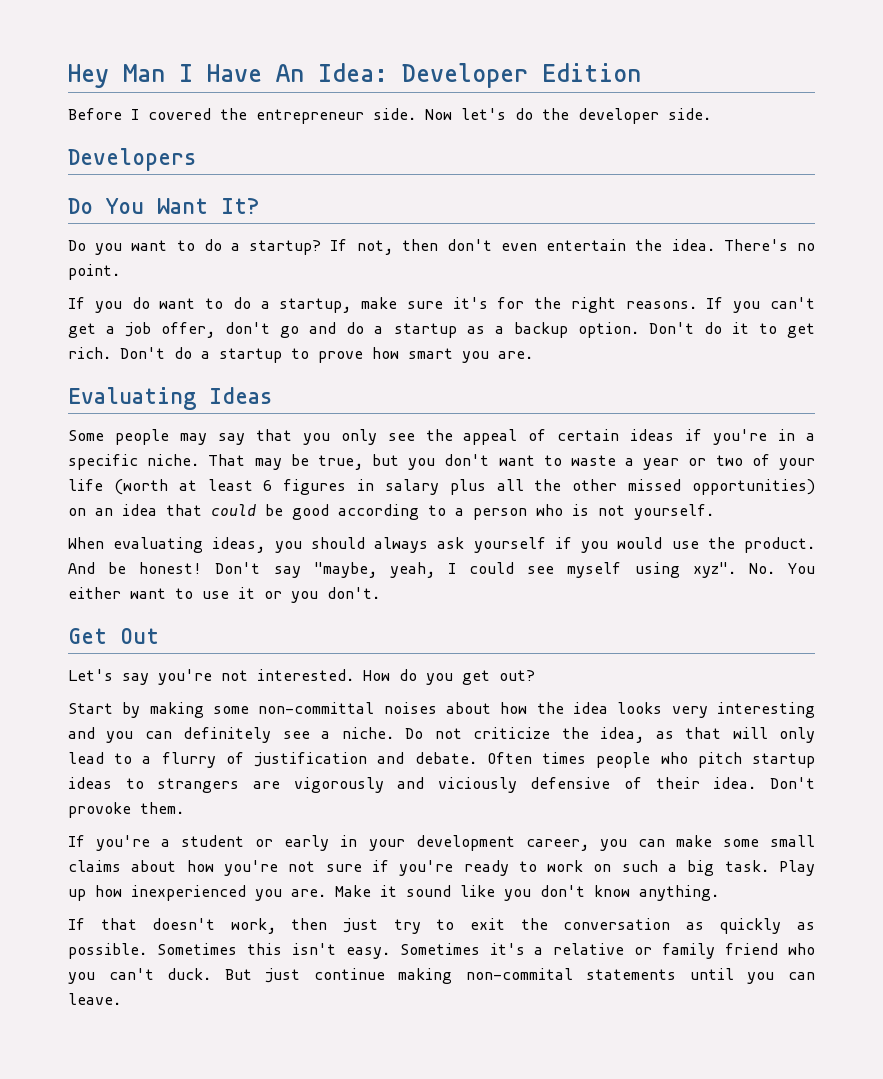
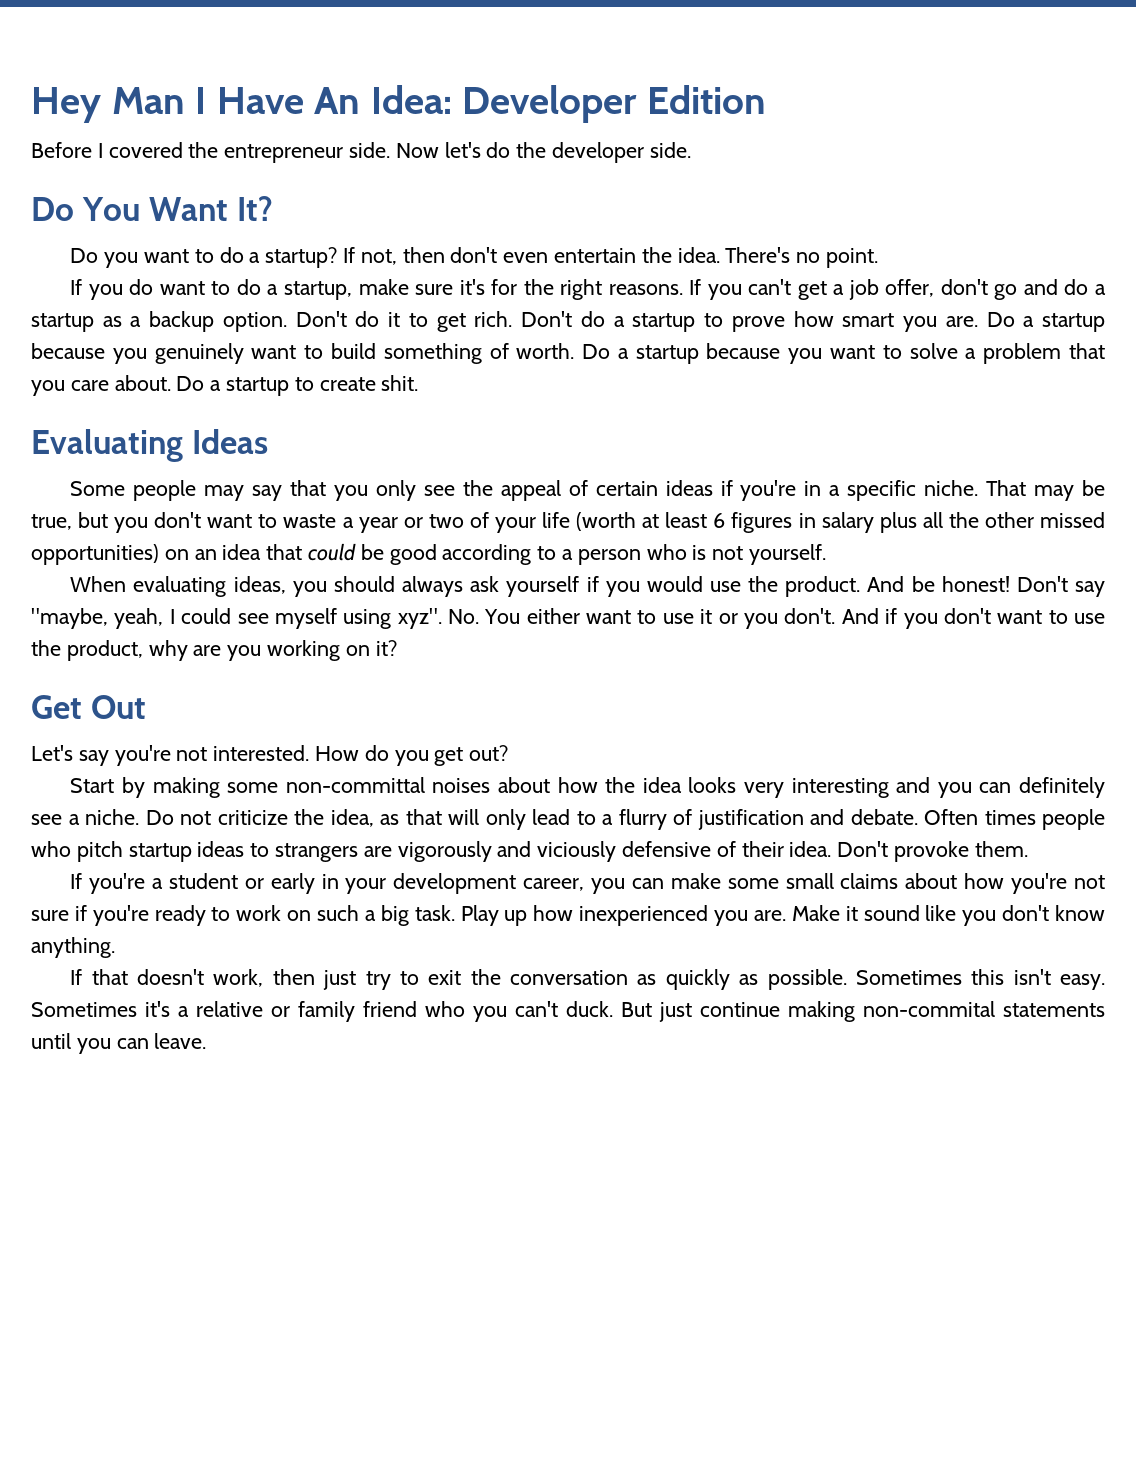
- Developers
+ Do a startup because you genuinely want to build something of worth. Do a startup because you want to solve a problem that you care about. Do a startup to create shit.
+ And if you don't want to use the product, why are you working on it?

